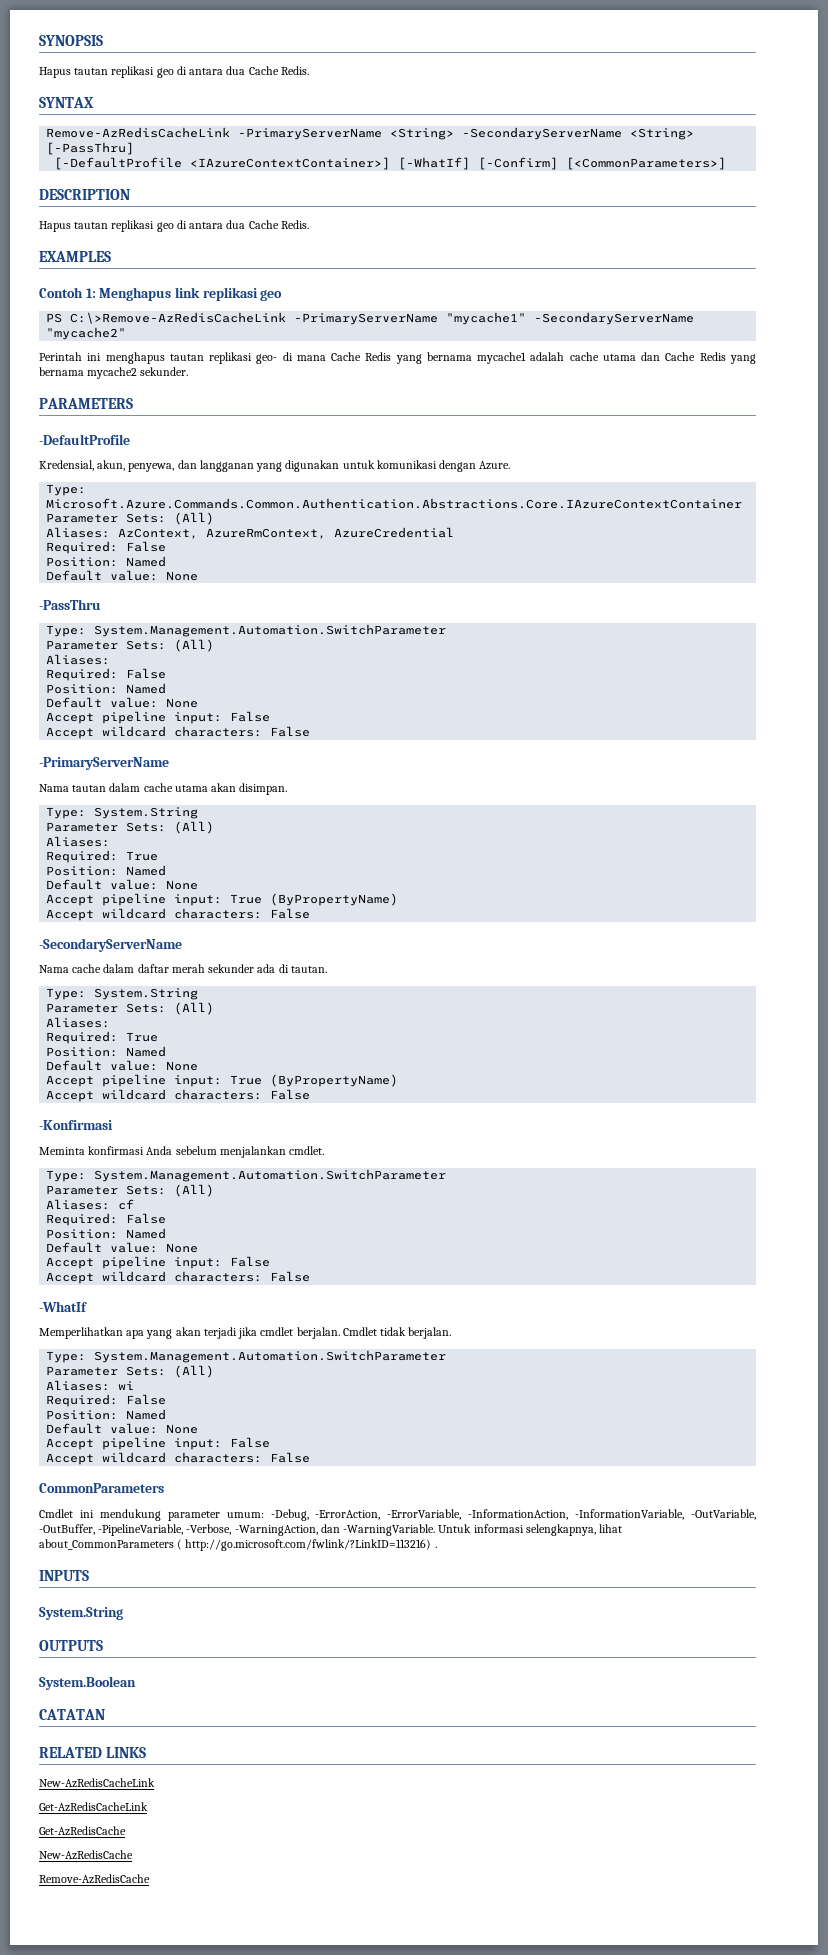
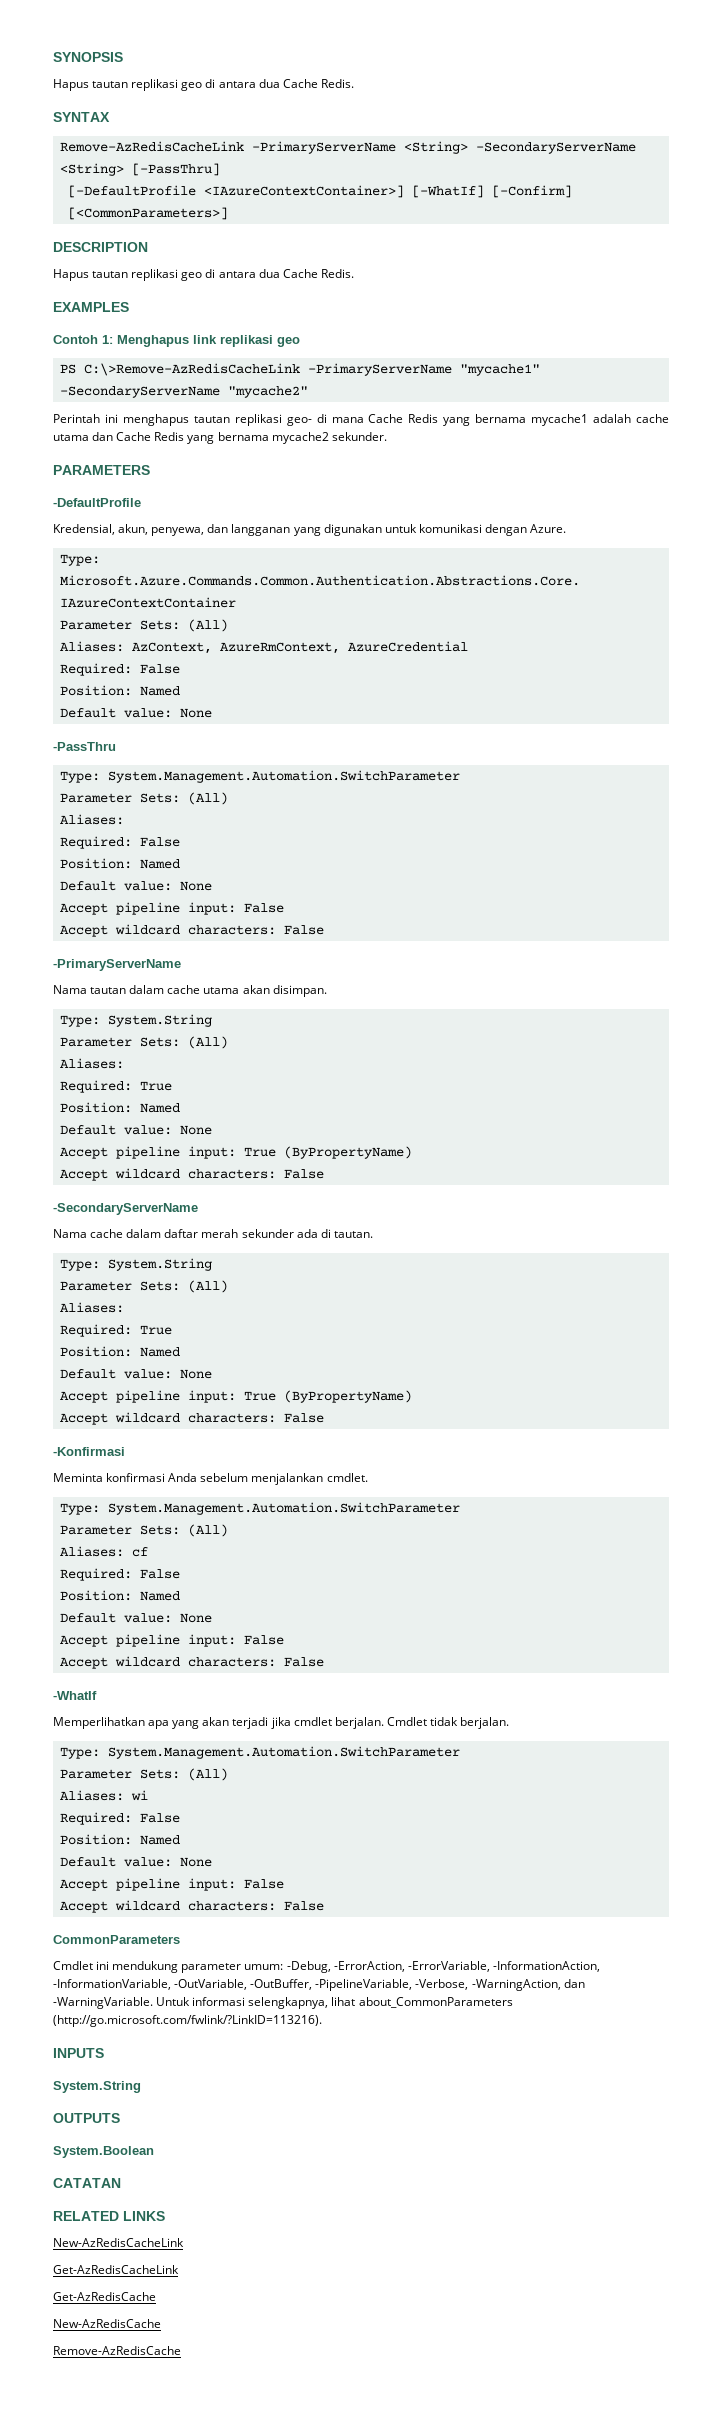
- Untuk informasi selengkapnya, lihat about_CommonParameters ( http://go.microsoft.com/fwlink/?LinkID=113216) .
+ Untuk informasi selengkapnya, lihat about_CommonParameters (http://go.microsoft.com/fwlink/?LinkID=113216).

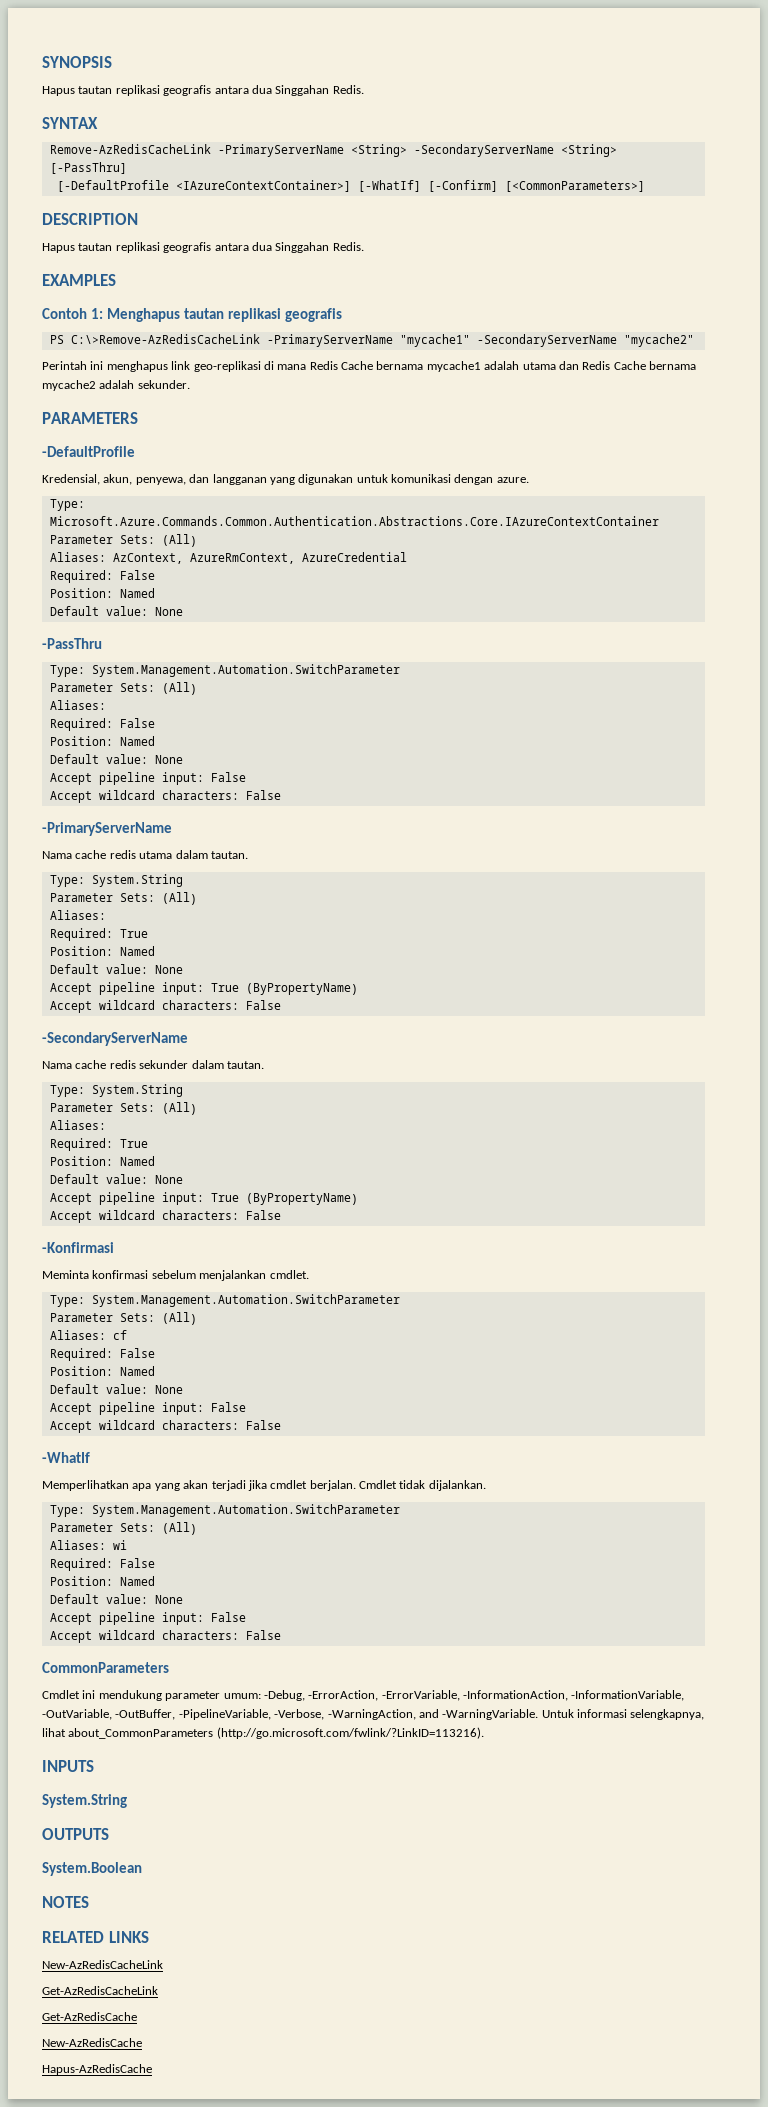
  SYNOPSIS
- Hapus tautan replikasi geo di antara dua Cache Redis.
+ Hapus tautan replikasi geografis antara dua Singgahan Redis.
  DESCRIPTION
- Hapus tautan replikasi geo di antara dua Cache Redis.
+ Hapus tautan replikasi geografis antara dua Singgahan Redis.
- Contoh 1: Menghapus link replikasi geo
+ Contoh 1: Menghapus tautan replikasi geografis
- Perintah ini menghapus tautan replikasi geo- di mana Cache Redis yang bernama mycache1 adalah cache utama dan Cache Redis yang bernama mycache2 sekunder.
+ Perintah ini menghapus link geo-replikasi di mana Redis Cache bernama mycache1 adalah utama dan Redis Cache bernama mycache2 adalah sekunder.
- Kredensial, akun, penyewa, dan langganan yang digunakan untuk komunikasi dengan Azure.
+ Kredensial, akun, penyewa, dan langganan yang digunakan untuk komunikasi dengan azure.
- Nama tautan dalam cache utama akan disimpan.
+ Nama cache redis utama dalam tautan.
- Nama cache dalam daftar merah sekunder ada di tautan.
+ Nama cache redis sekunder dalam tautan.
- Meminta konfirmasi Anda sebelum menjalankan cmdlet.
+ Meminta konfirmasi sebelum menjalankan cmdlet.
- Cmdlet tidak berjalan.
+ Cmdlet tidak dijalankan.
- Cmdlet ini mendukung parameter umum: -Debug, -ErrorAction, -ErrorVariable, -InformationAction, -InformationVariable, -OutVariable, -OutBuffer, -PipelineVariable, -Verbose, -WarningAction, dan -WarningVariable.
+ Cmdlet ini mendukung parameter umum: -Debug, -ErrorAction, -ErrorVariable, -InformationAction, -InformationVariable, -OutVariable, -OutBuffer, -PipelineVariable, -Verbose, -WarningAction, and -WarningVariable.
- CATATAN
+ NOTES
- Remove-AzRedisCache
+ Hapus-AzRedisCache

